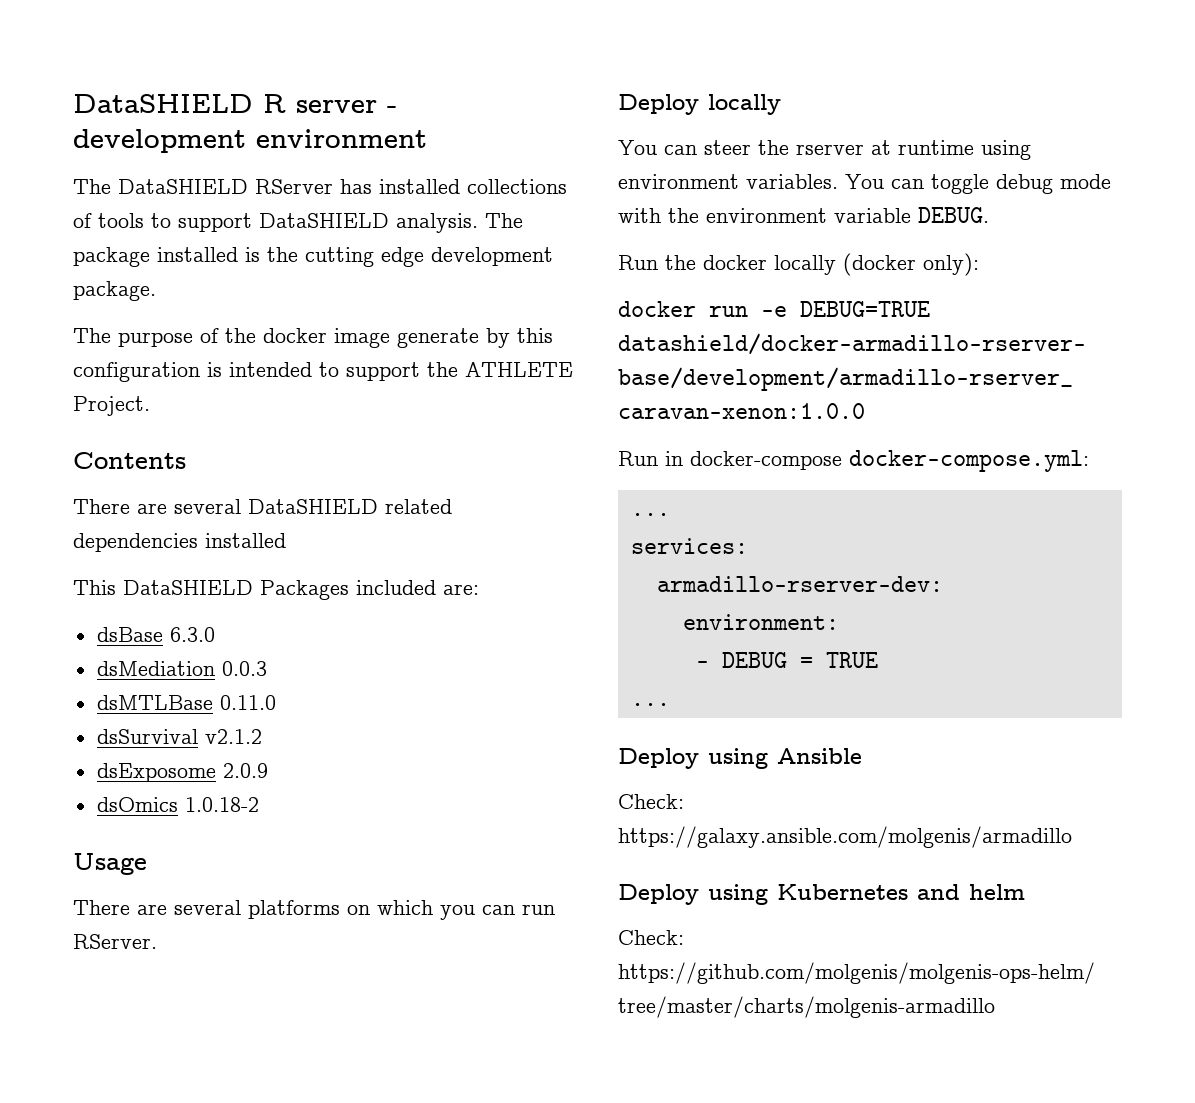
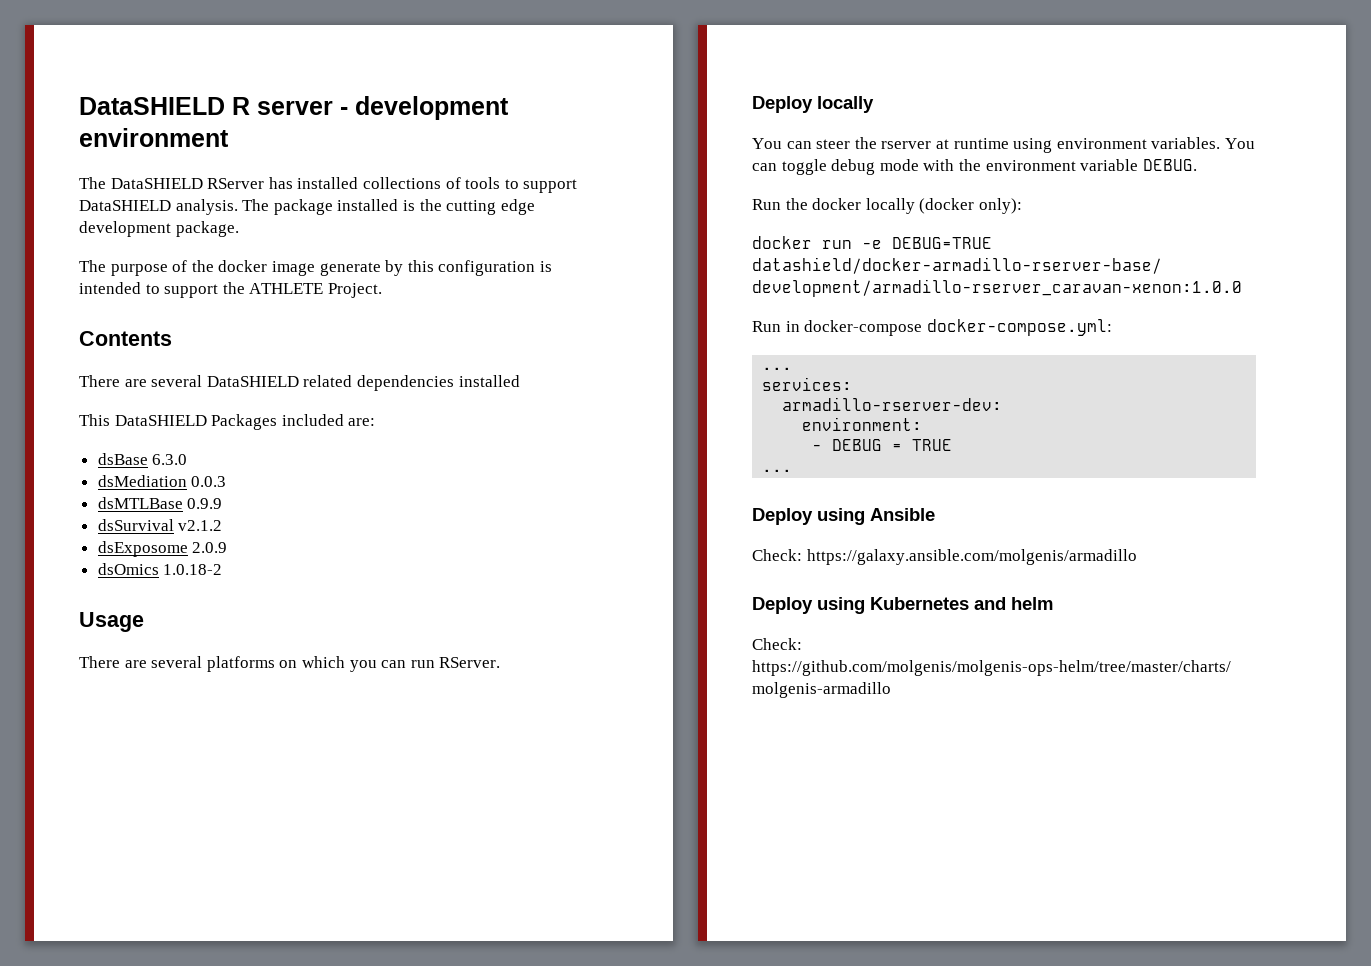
- dsMTLBase 0.11.0
+ dsMTLBase 0.9.9

